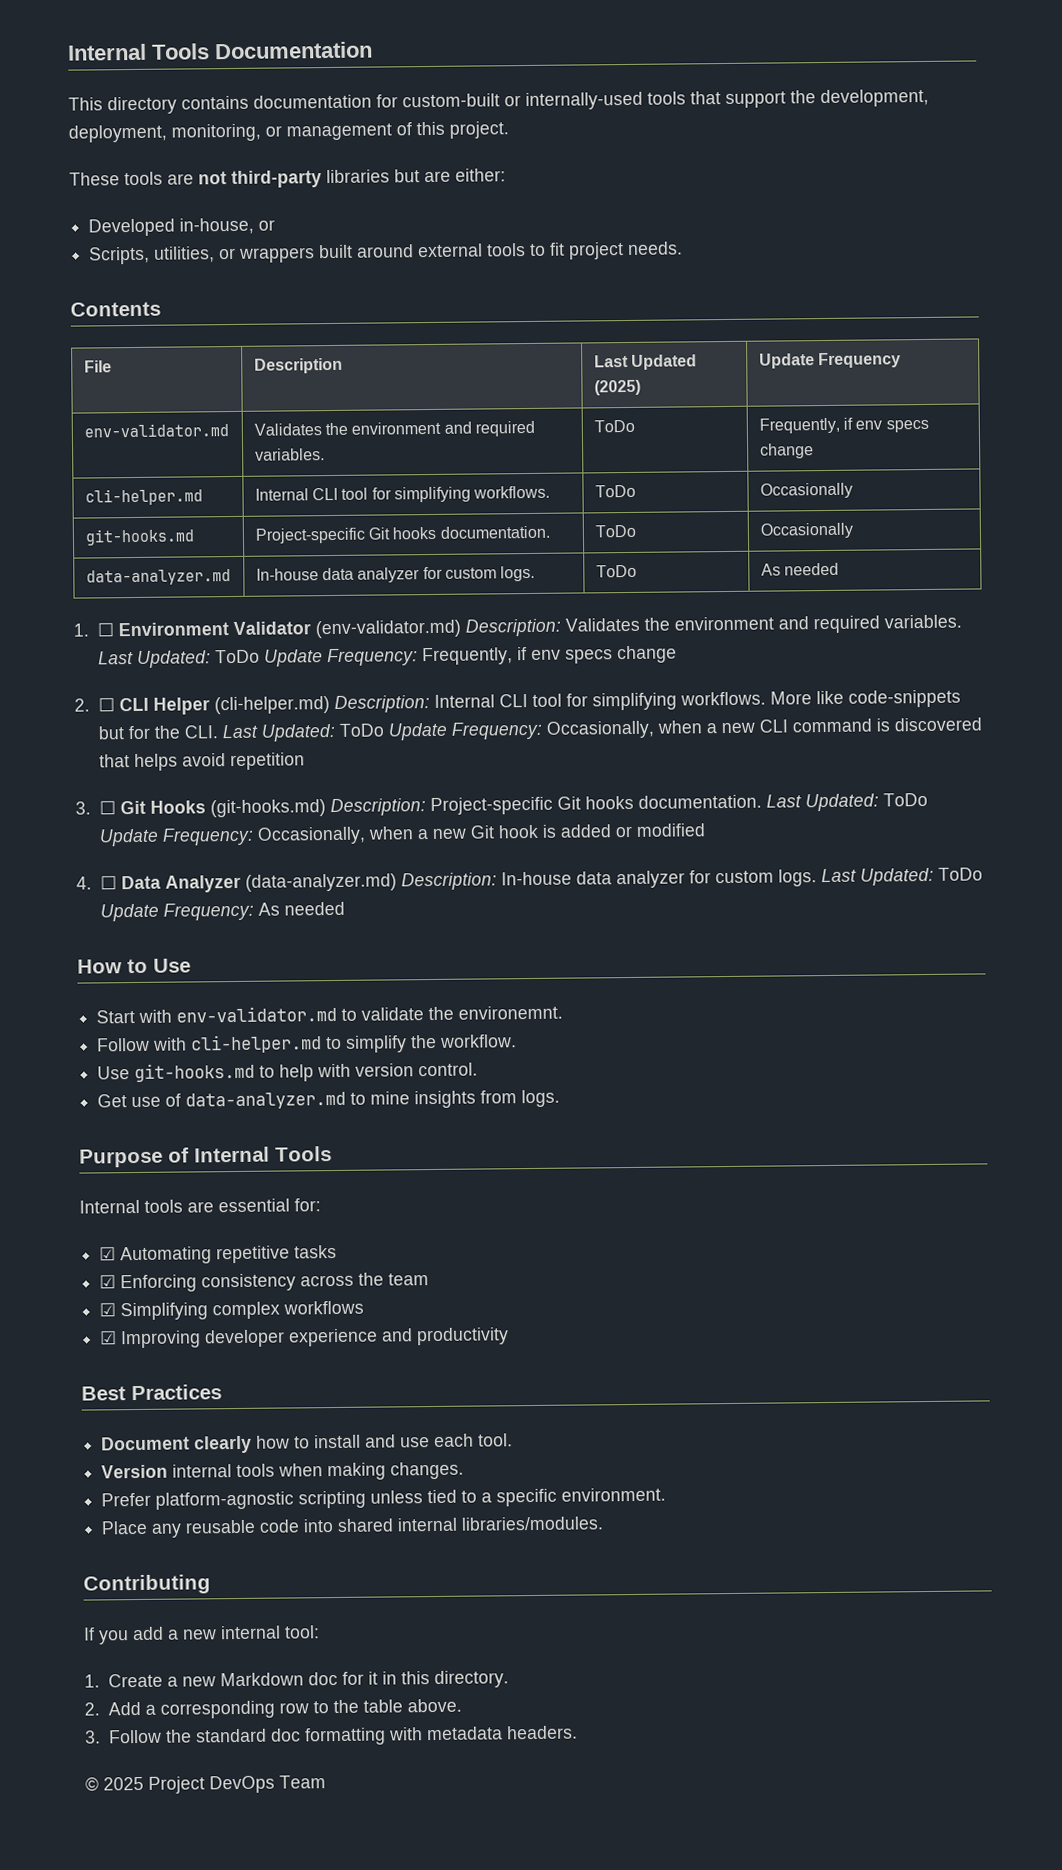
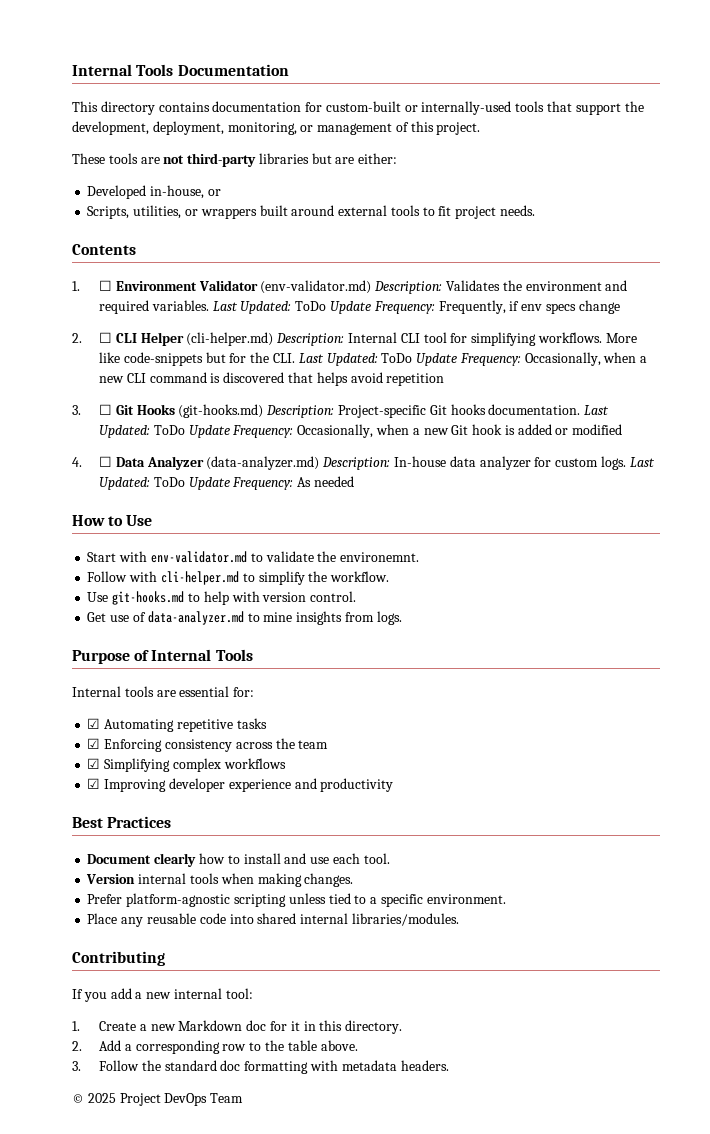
- File | Description | Last Updated (2025) | Update Frequency
- env-validator.md | Validates the environment and required variables. | ToDo | Frequently, if env specs change
- cli-helper.md | Internal CLI tool for simplifying workflows. | ToDo | Occasionally
- git-hooks.md | Project-specific Git hooks documentation. | ToDo | Occasionally
- data-analyzer.md | In-house data analyzer for custom logs. | ToDo | As needed

